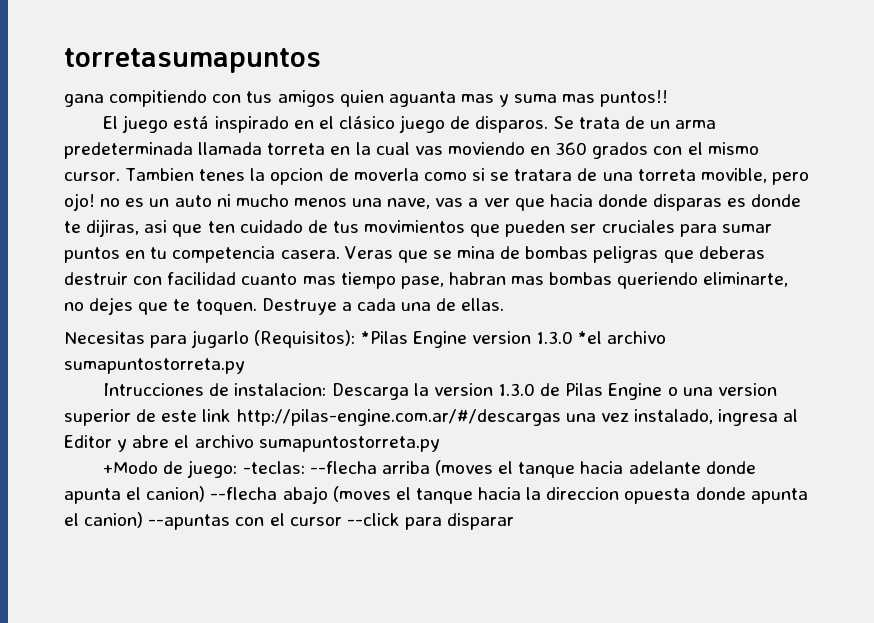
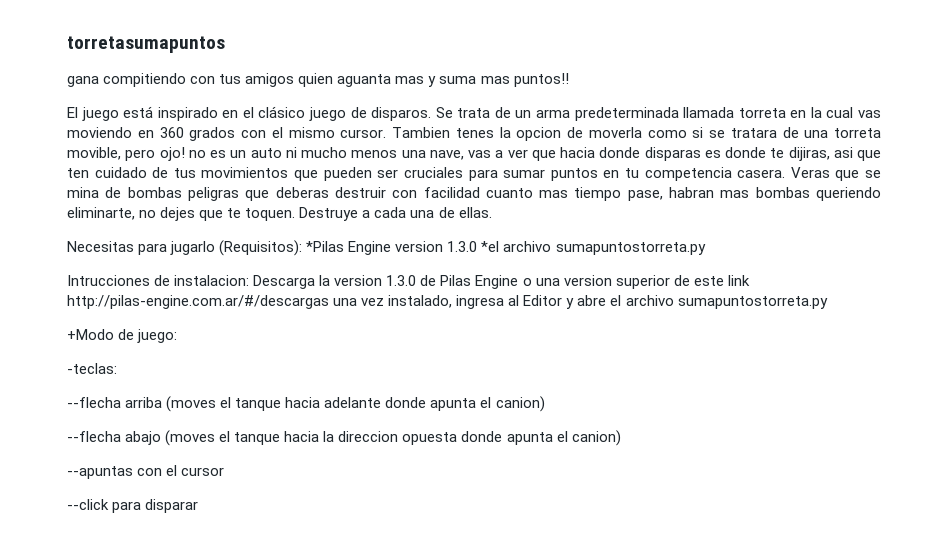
- +Modo de juego: -teclas: --flecha arriba (moves el tanque hacia adelante donde apunta el canion) --flecha abajo (moves el tanque hacia la direccion opuesta donde apunta el canion) --apuntas con el cursor --click para disparar
+ +Modo de juego:
+ -teclas:
+ --flecha arriba (moves el tanque hacia adelante donde apunta el canion)
+ --flecha abajo (moves el tanque hacia la direccion opuesta donde apunta el canion)
+ --apuntas con el cursor
+ --click para disparar

